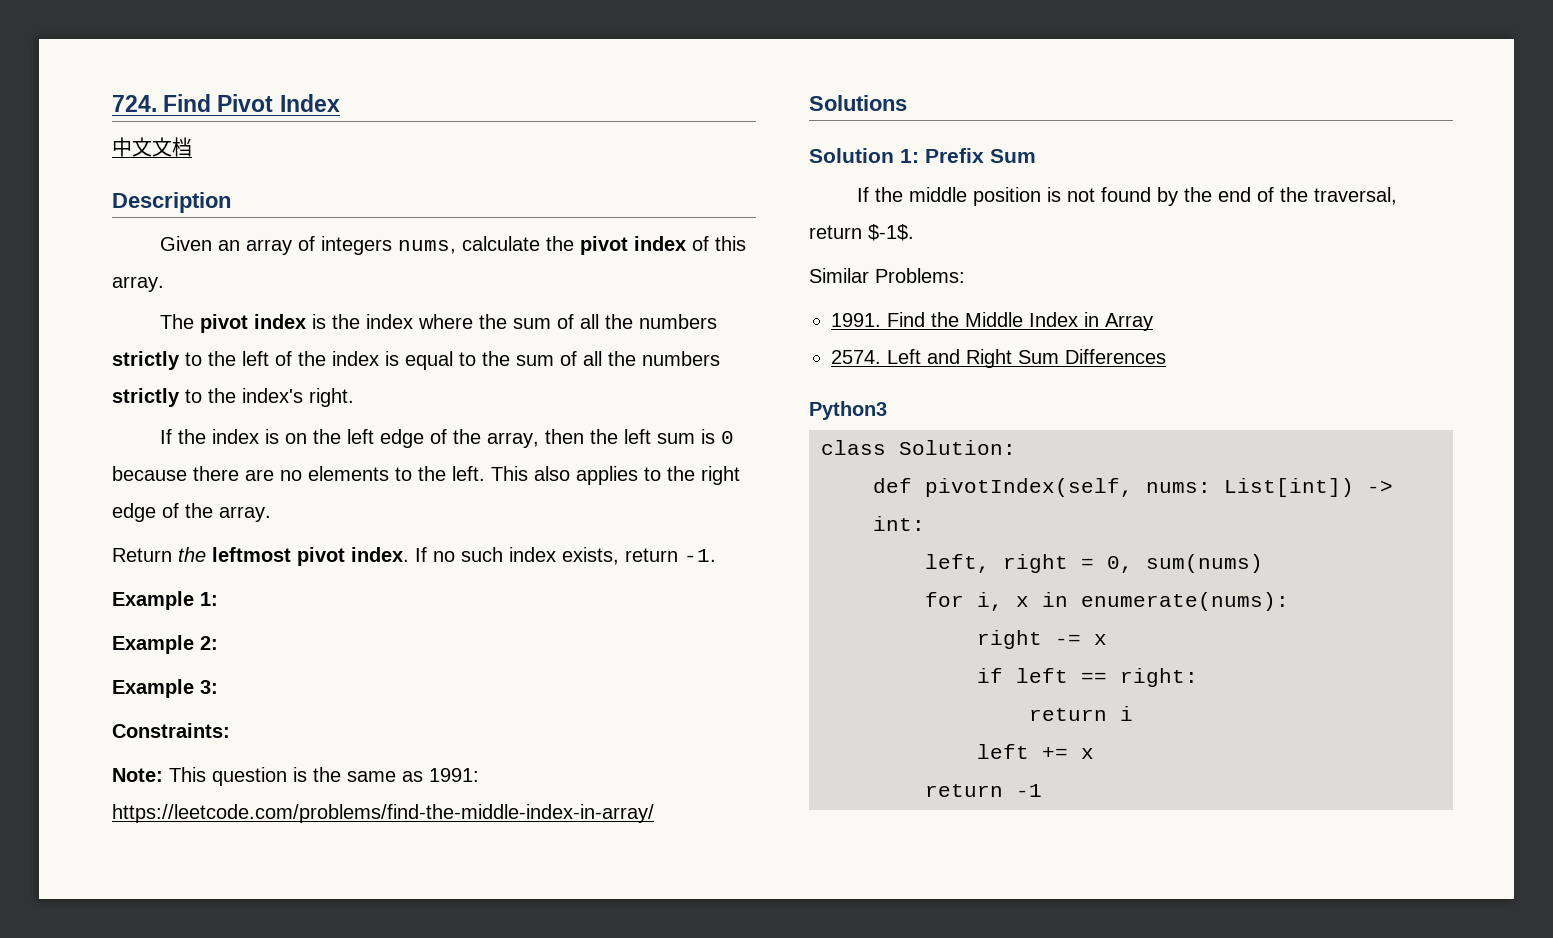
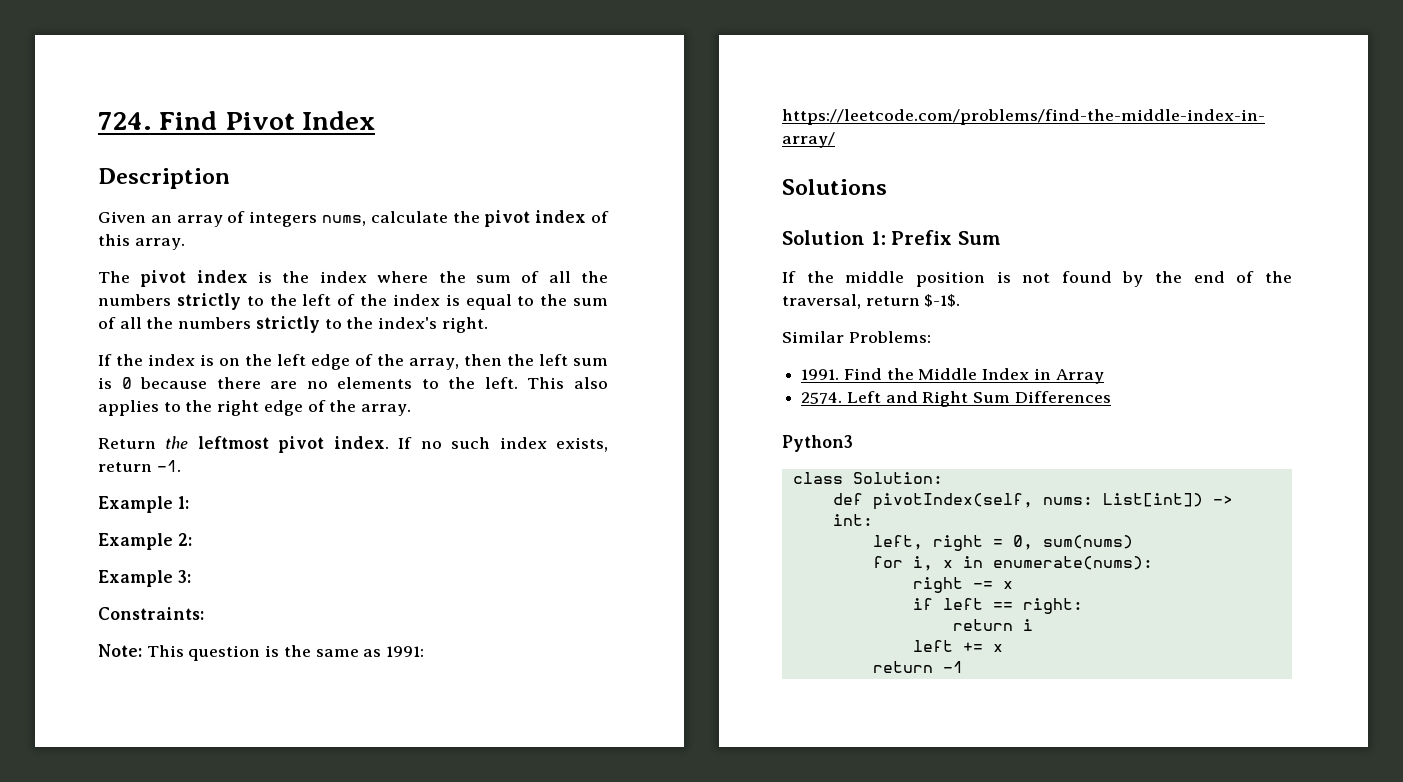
- 中文文档

